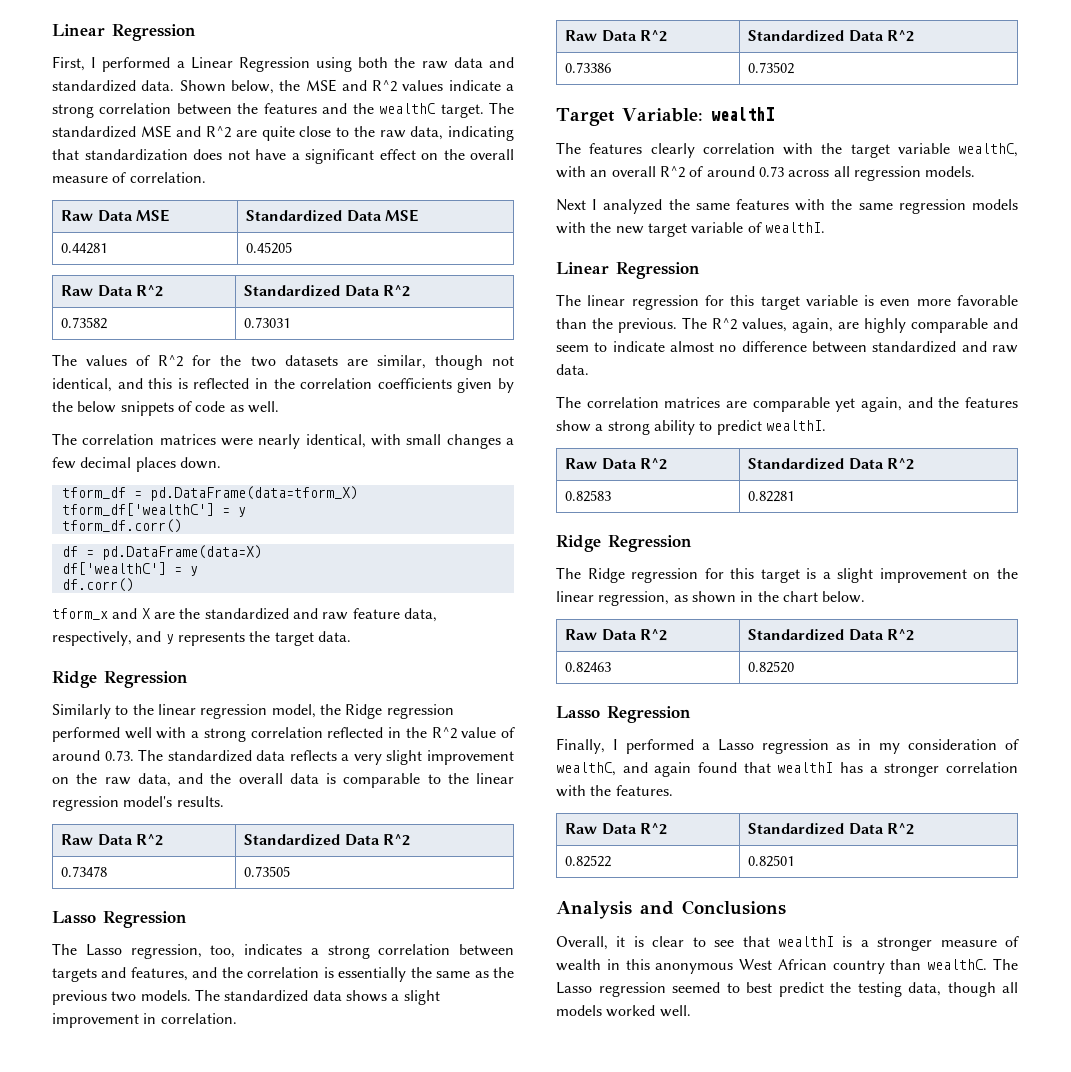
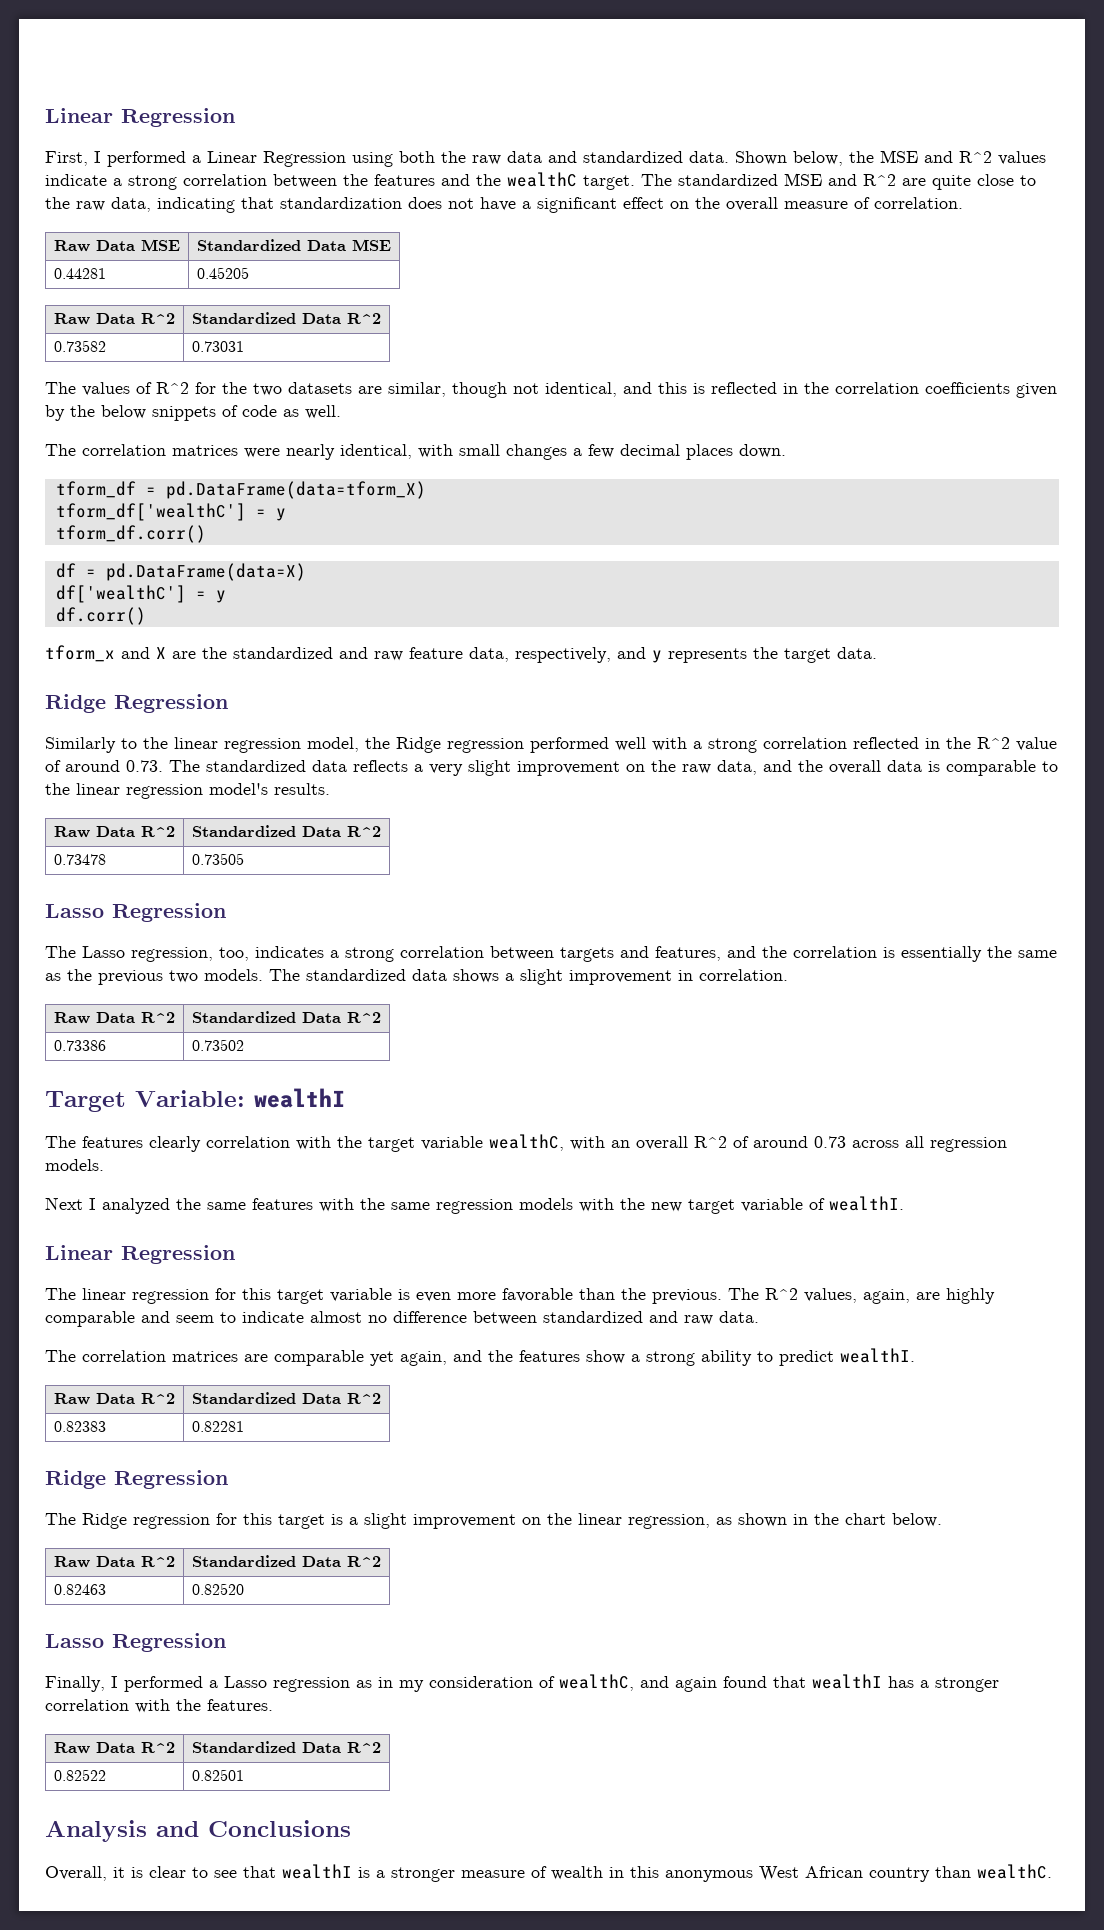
- 0.82583 | 0.82281
+ 0.82383 | 0.82281
- The Lasso regression seemed to best predict the testing data, though all models worked well.

